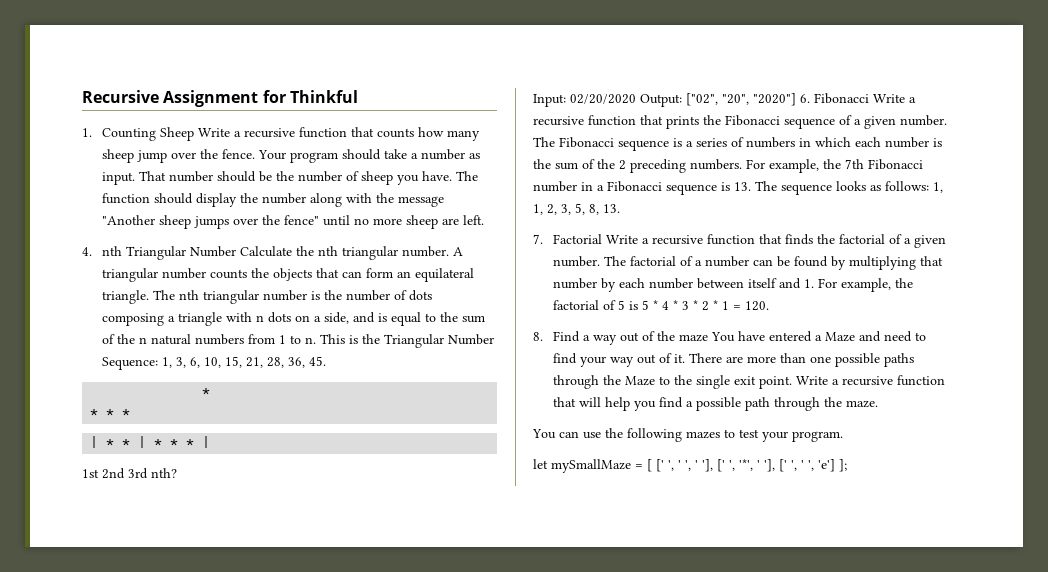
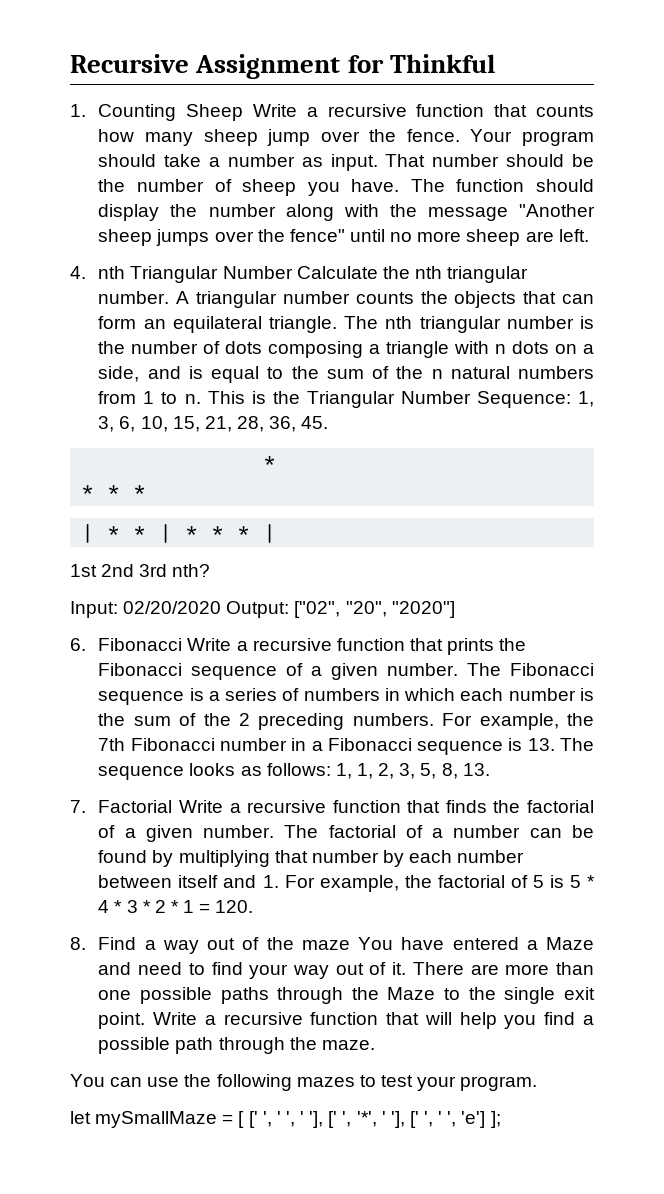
- Input: 02/20/2020 Output: ["02", "20", "2020"] 6. Fibonacci Write a recursive function that prints the Fibonacci sequence of a given number.
+ Input: 02/20/2020 Output: ["02", "20", "2020"]
+ 6. Fibonacci Write a recursive function that prints the Fibonacci sequence of a given number.

